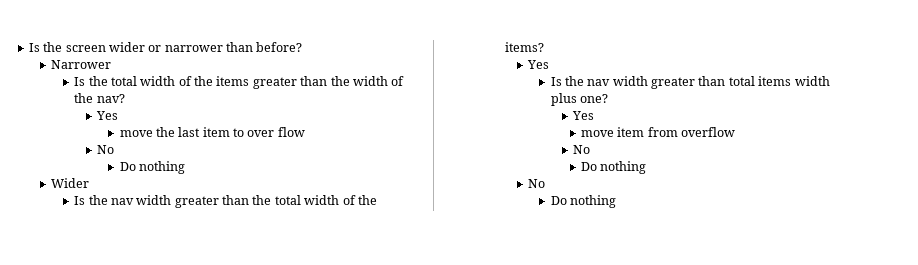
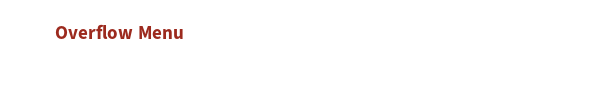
- Is the screen wider or narrower than before?
- Narrower
- Is the total width of the items greater than the width of the nav?
- Yes
- move the last item to over flow
- No
- Do nothing
- Wider
- Is the nav width greater than the total width of the items?
- Yes
- Is the nav width greater than total items width plus one?
- Yes
- move item from overflow
- No
- Do nothing
- No
- Do nothing
+ Overflow Menu

